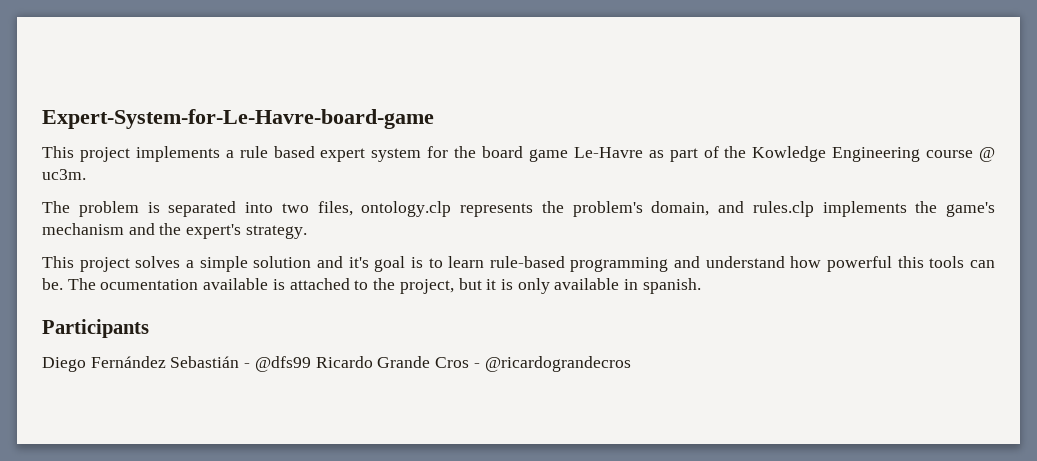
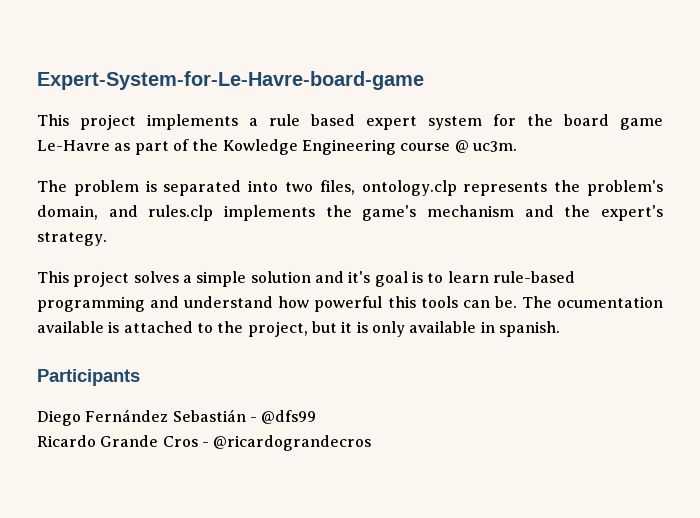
- Diego Fernández Sebastián - @dfs99 Ricardo Grande Cros - @ricardograndecros
+ Diego Fernández Sebastián - @dfs99
+ Ricardo Grande Cros - @ricardograndecros

